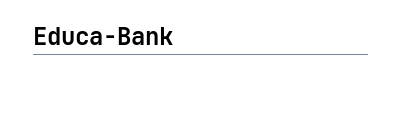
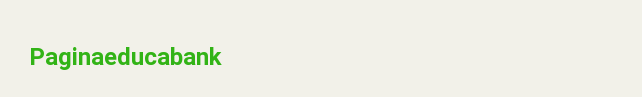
- Educa-Bank
+ Paginaeducabank

